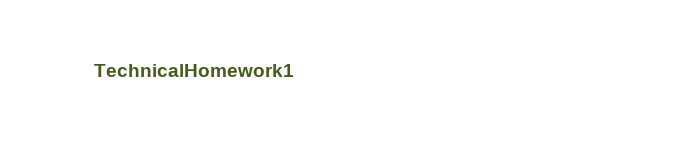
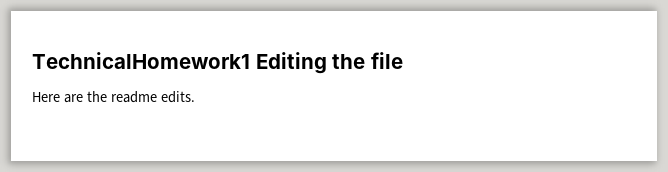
- TechnicalHomework1
+ TechnicalHomework1 Editing the file
+ Here are the readme edits.

